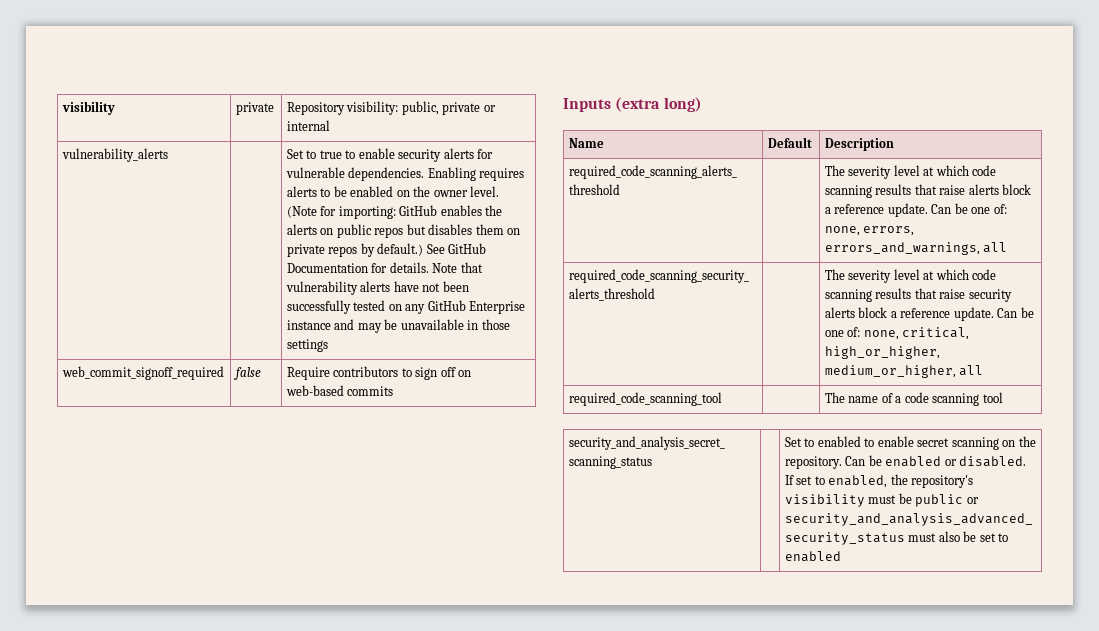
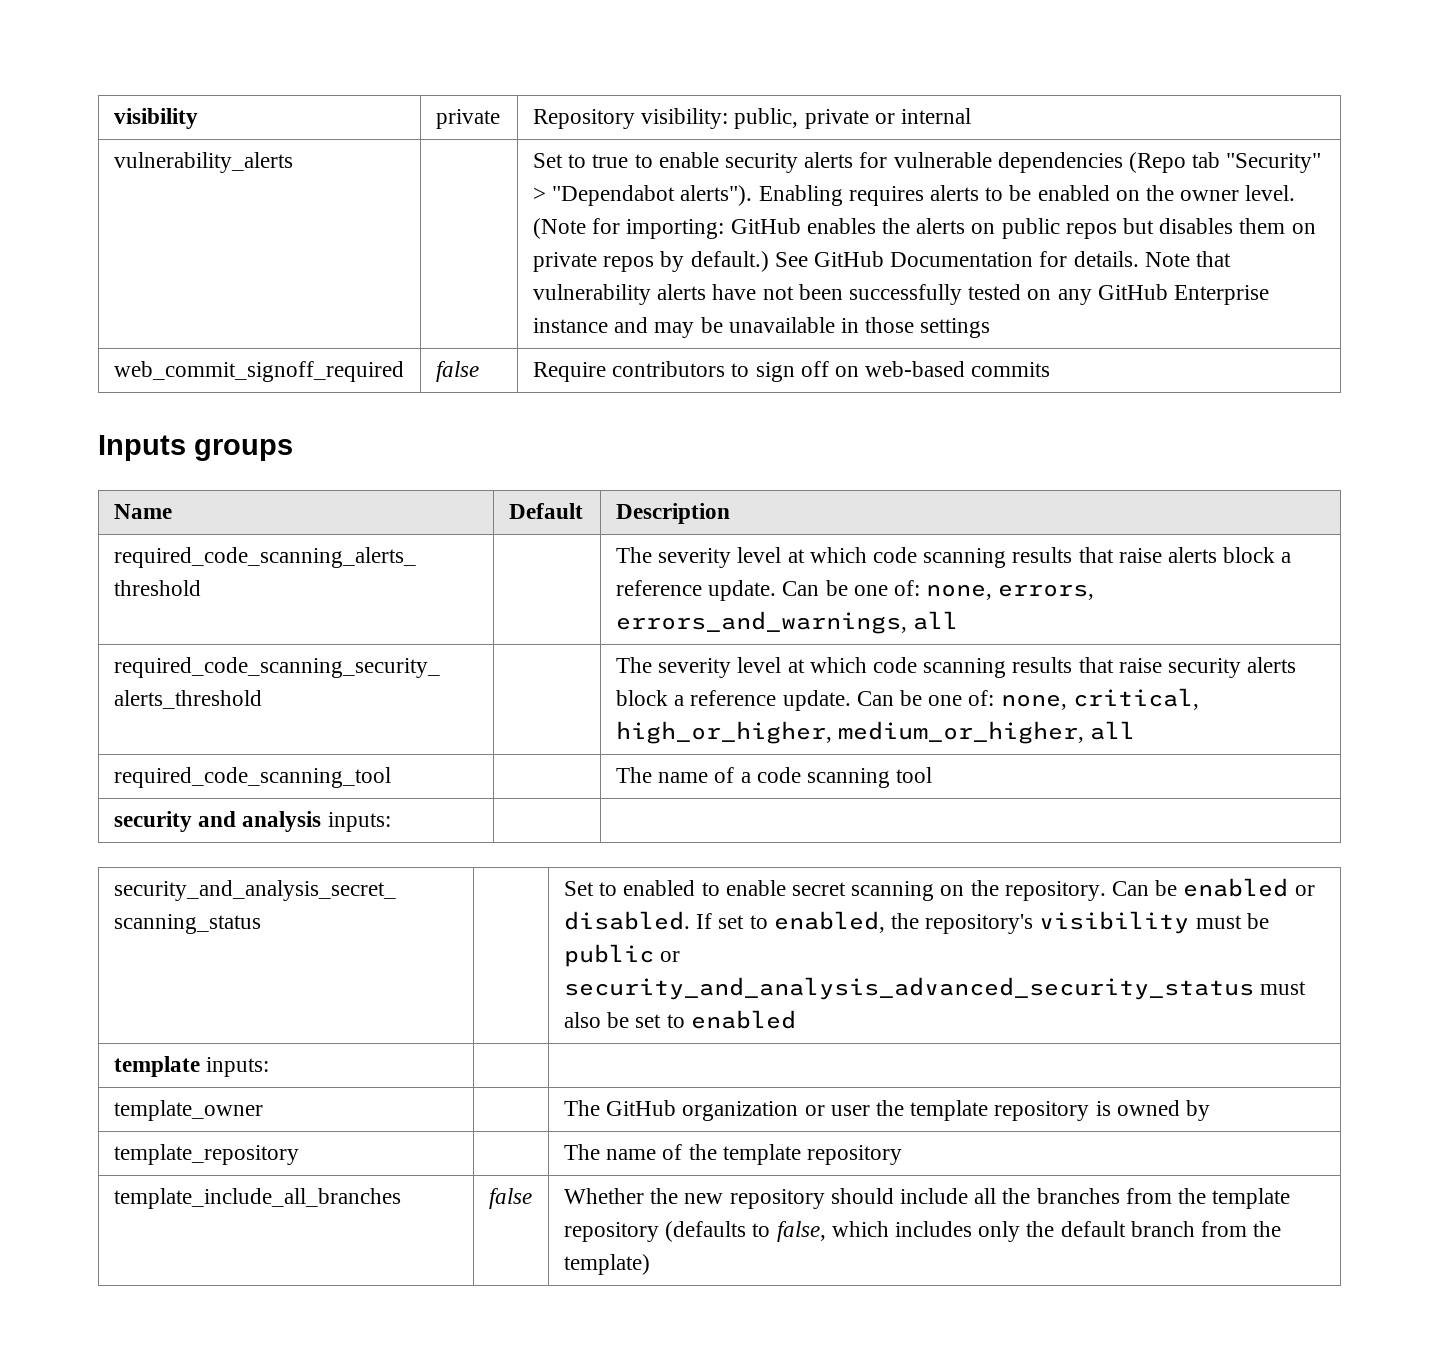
- Set to true to enable security alerts for vulnerable dependencies.
+ Set to true to enable security alerts for vulnerable dependencies (Repo tab "Security" > "Dependabot alerts").
- Inputs (extra long)
+ Inputs groups
+ security and analysis inputs: | |
+ template inputs: | |
+ template_owner | | The GitHub organization or user the template repository is owned by
+ template_repository | | The name of the template repository
+ template_include_all_branches | false | Whether the new repository should include all the branches from the template repository (defaults to false, which includes only the default branch from the template)

